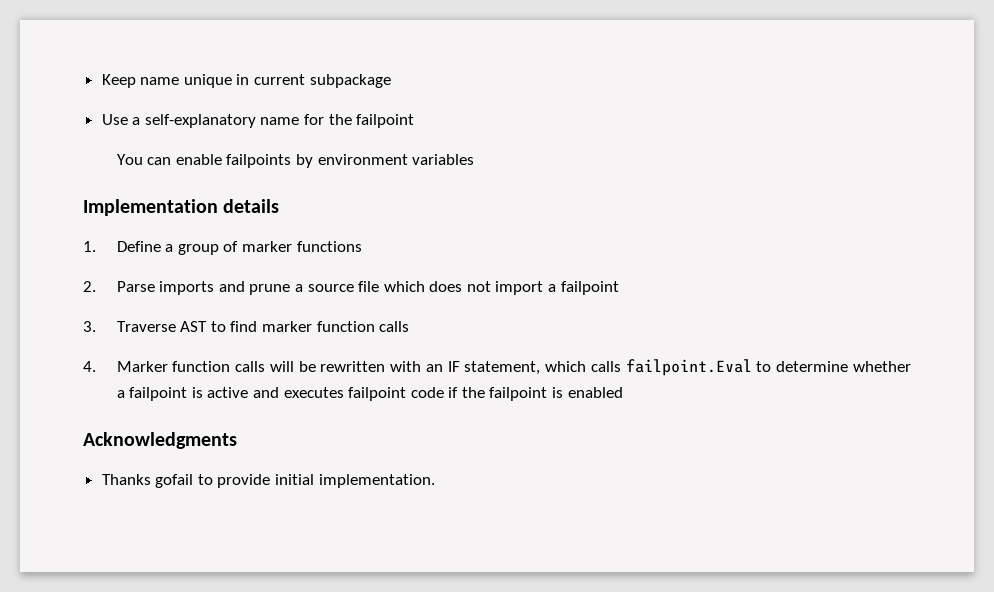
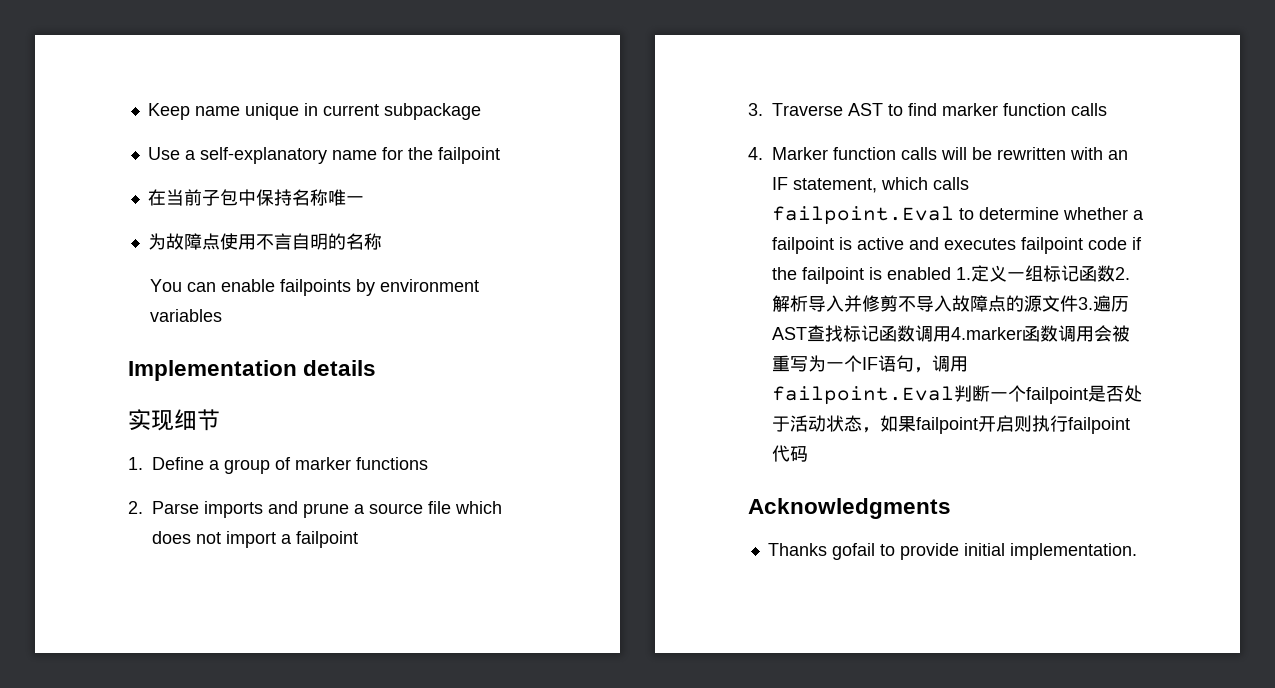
+ 在当前子包中保持名称唯一
+ 为故障点使用不言自明的名称
+ 实现细节
- 4. Marker function calls will be rewritten with an IF statement, which calls failpoint.Eval to determine whether a failpoint is active and executes failpoint code if the failpoint is enabled
+ 4. Marker function calls will be rewritten with an IF statement, which calls failpoint.Eval to determine whether a failpoint is active and executes failpoint code if the failpoint is enabled 1.定义一组标记函数2.解析导入并修剪不导入故障点的源文件3.遍历AST查找标记函数调用4.marker函数调用会被重写为一个IF语句，调用failpoint.Eval判断一个failpoint是否处于活动状态，如果failpoint开启则执行failpoint代码

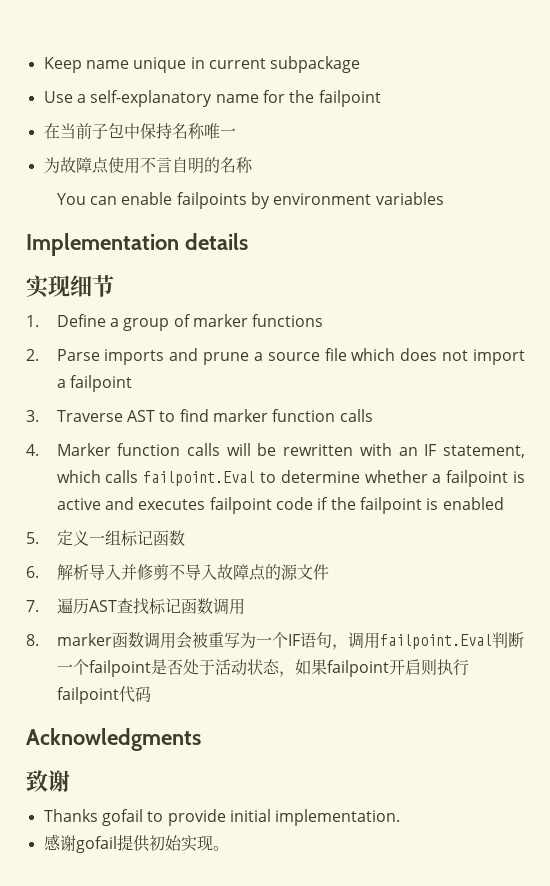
- 4. Marker function calls will be rewritten with an IF statement, which calls failpoint.Eval to determine whether a failpoint is active and executes failpoint code if the failpoint is enabled 1.定义一组标记函数2.解析导入并修剪不导入故障点的源文件3.遍历AST查找标记函数调用4.marker函数调用会被重写为一个IF语句，调用failpoint.Eval判断一个failpoint是否处于活动状态，如果failpoint开启则执行failpoint代码
+ 4. Marker function calls will be rewritten with an IF statement, which calls failpoint.Eval to determine whether a failpoint is active and executes failpoint code if the failpoint is enabled
+ 5.定义一组标记函数
+ 6.解析导入并修剪不导入故障点的源文件
+ 7.遍历AST查找标记函数调用
+ 8. marker函数调用会被重写为一个IF语句，调用failpoint.Eval判断一个failpoint是否处于活动状态，如果failpoint开启则执行failpoint代码
+ 致谢
+ 感谢gofail提供初始实现。

